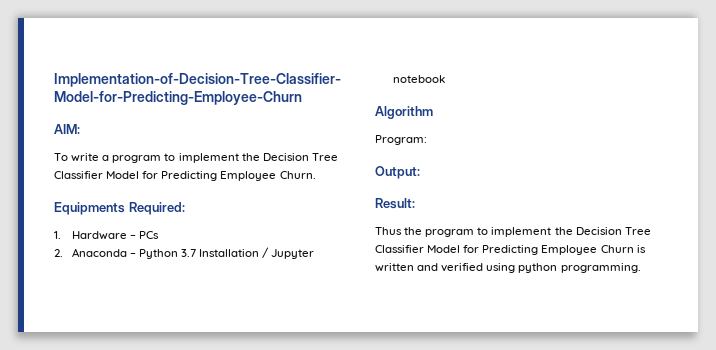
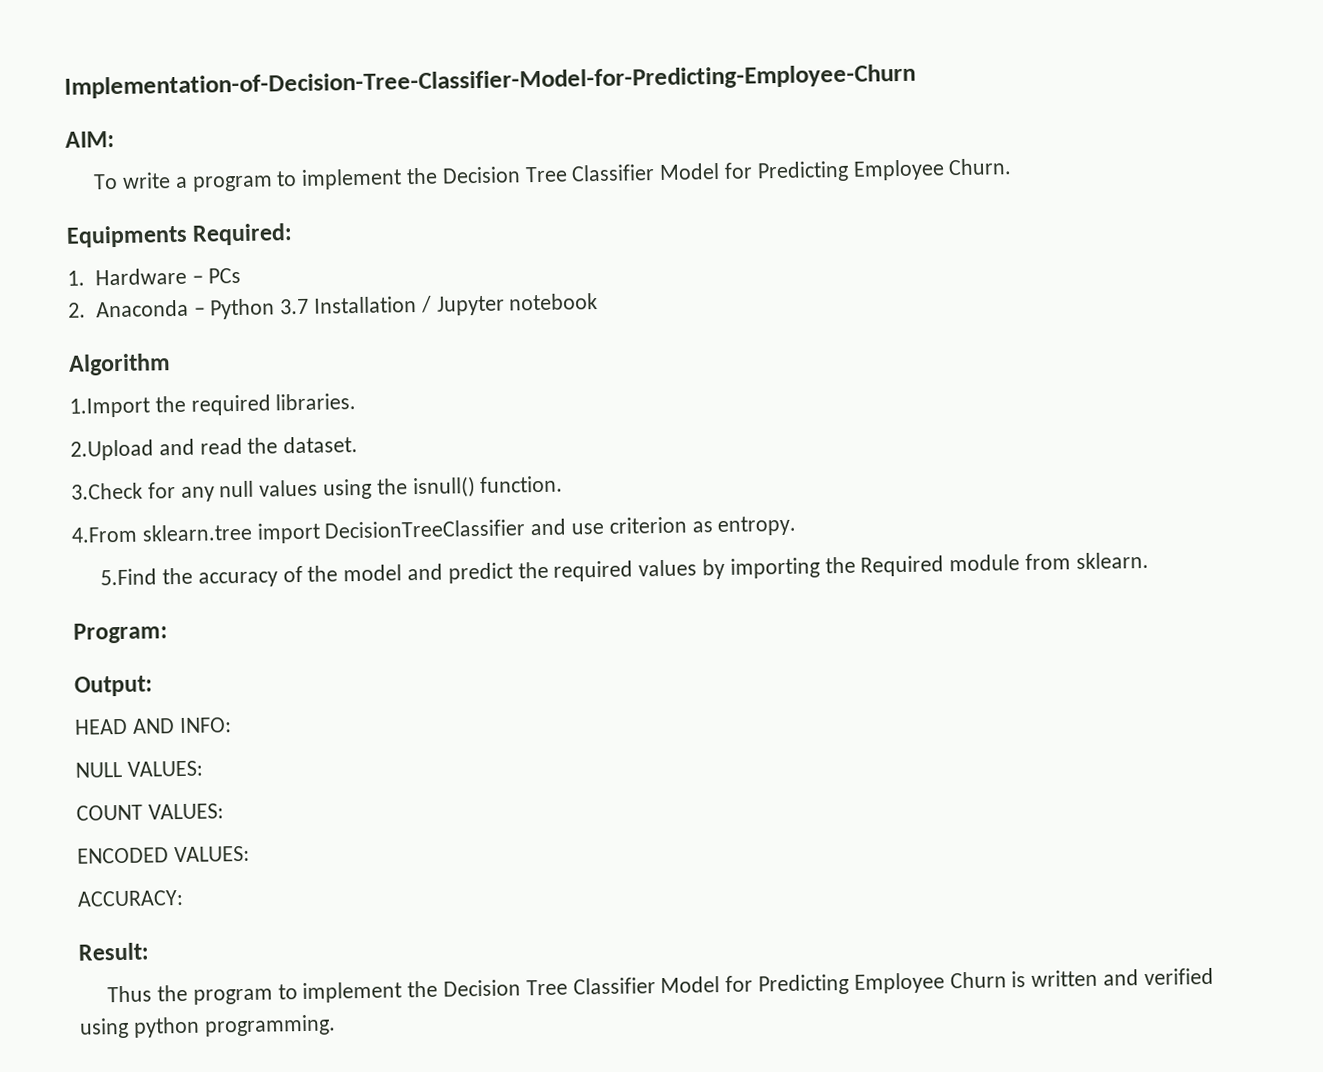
+ 1.Import the required libraries.
+ 2.Upload and read the dataset.
+ 3.Check for any null values using the isnull() function.
+ 4.From sklearn.tree import DecisionTreeClassifier and use criterion as entropy.
+ 5.Find the accuracy of the model and predict the required values by importing the Required module from sklearn.
  Program:
  Output:
+ HEAD AND INFO:
+ NULL VALUES:
+ COUNT VALUES:
+ ENCODED VALUES:
+ ACCURACY:

